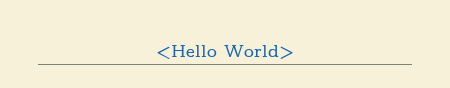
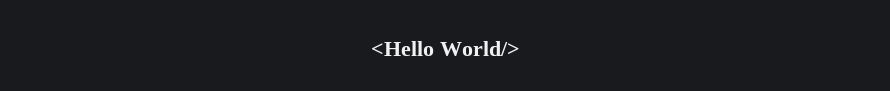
- <Hello World>
+ <Hello World/>

